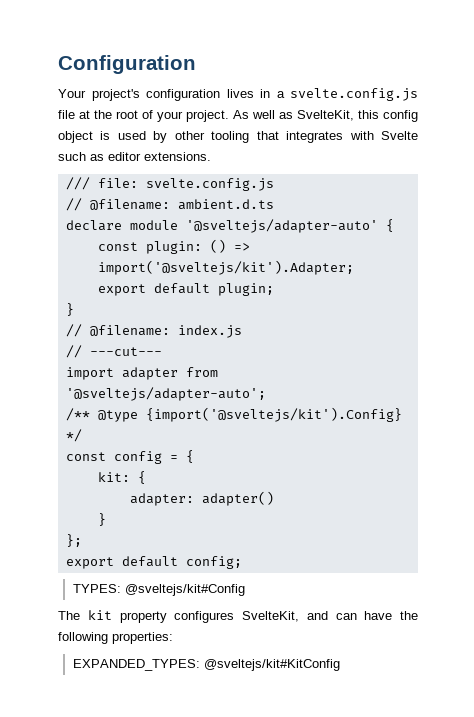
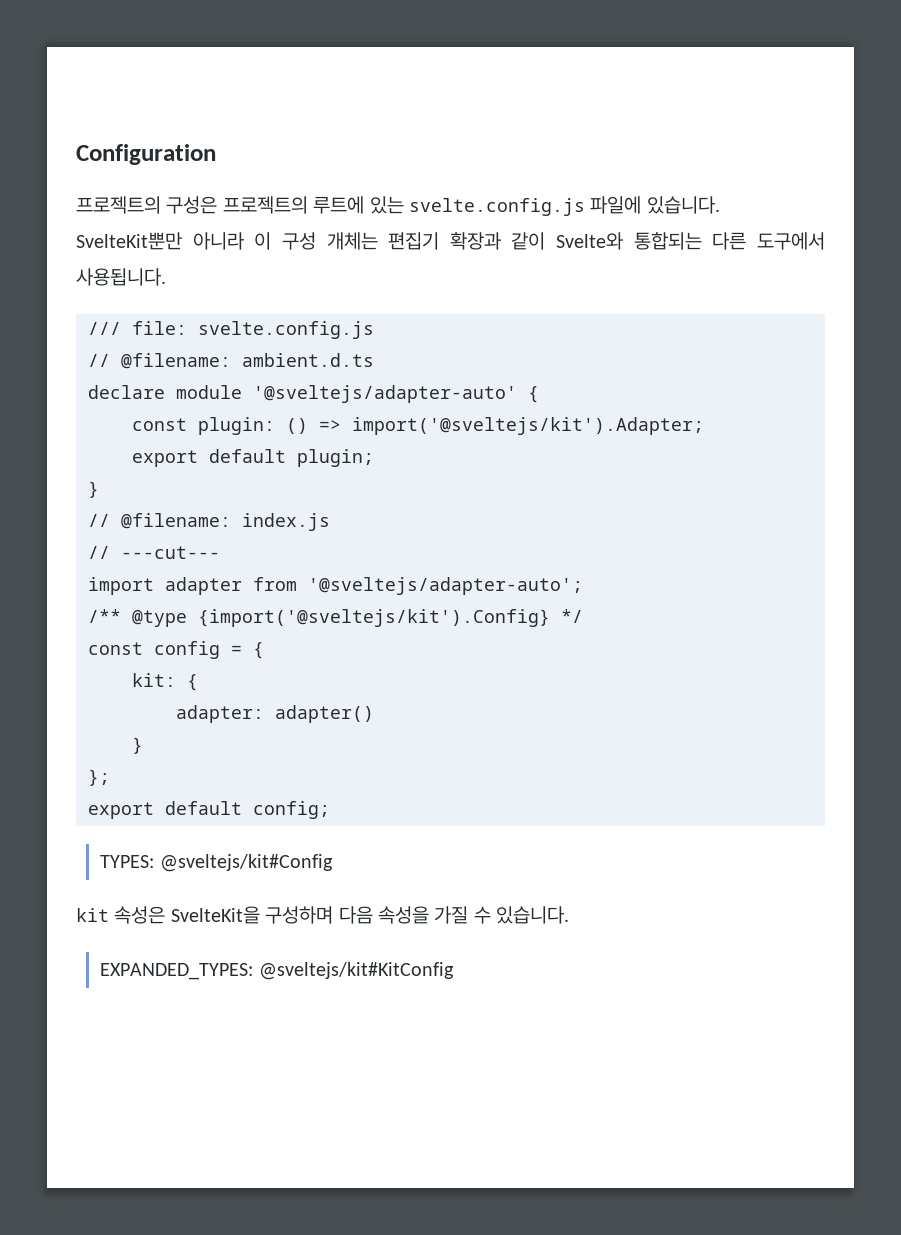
- Your project's configuration lives in a svelte.config.js file at the root of your project. As well as SvelteKit, this config object is used by other tooling that integrates with Svelte such as editor extensions.
+ 프로젝트의 구성은 프로젝트의 루트에 있는 svelte.config.js 파일에 있습니다. SvelteKit뿐만 아니라 이 구성 개체는 편집기 확장과 같이 Svelte와 통합되는 다른 도구에서 사용됩니다.
- The kit property configures SvelteKit, and can have the following properties:
+ kit 속성은 SvelteKit을 구성하며 다음 속성을 가질 수 있습니다.

